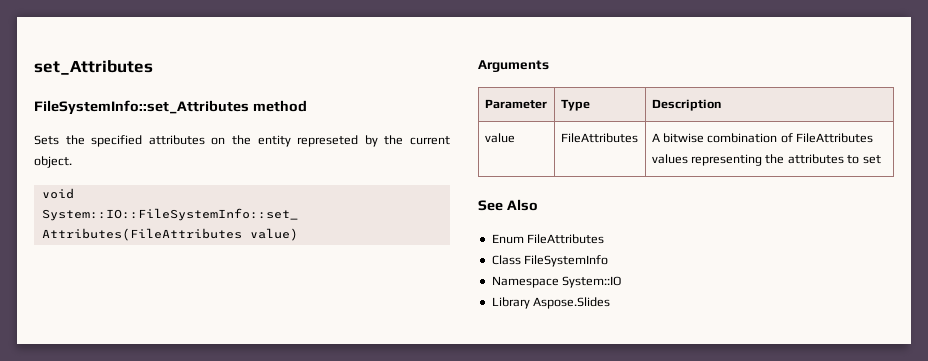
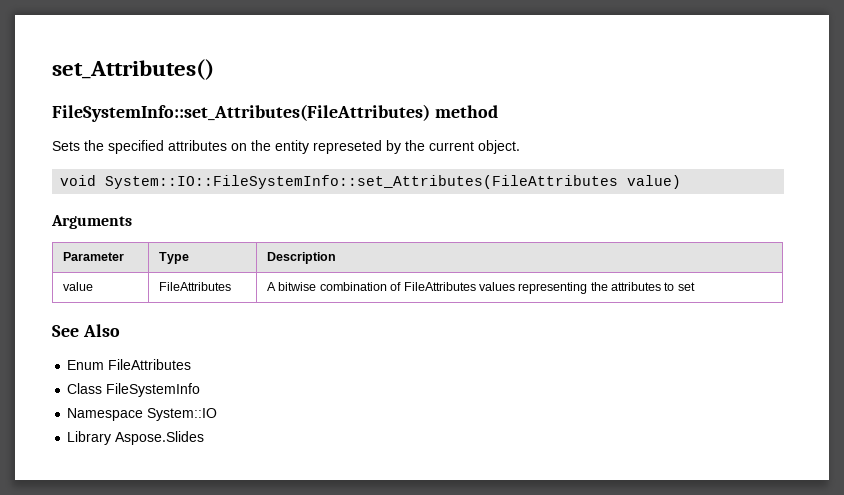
- set_Attributes
- FileSystemInfo::set_Attributes method
+ set_Attributes()
+ FileSystemInfo::set_Attributes(FileAttributes) method

